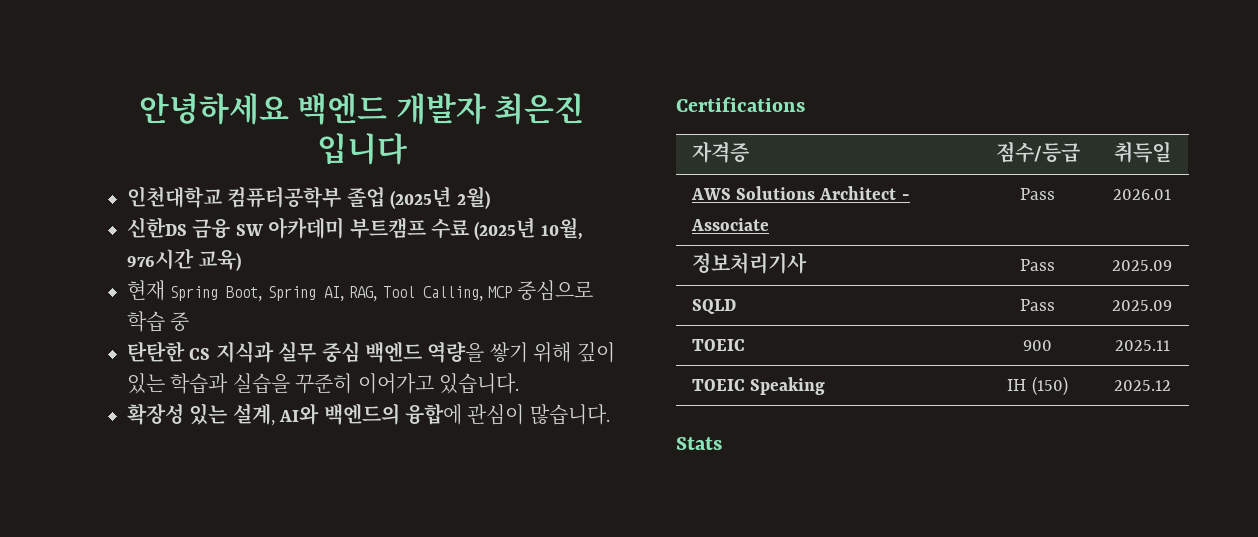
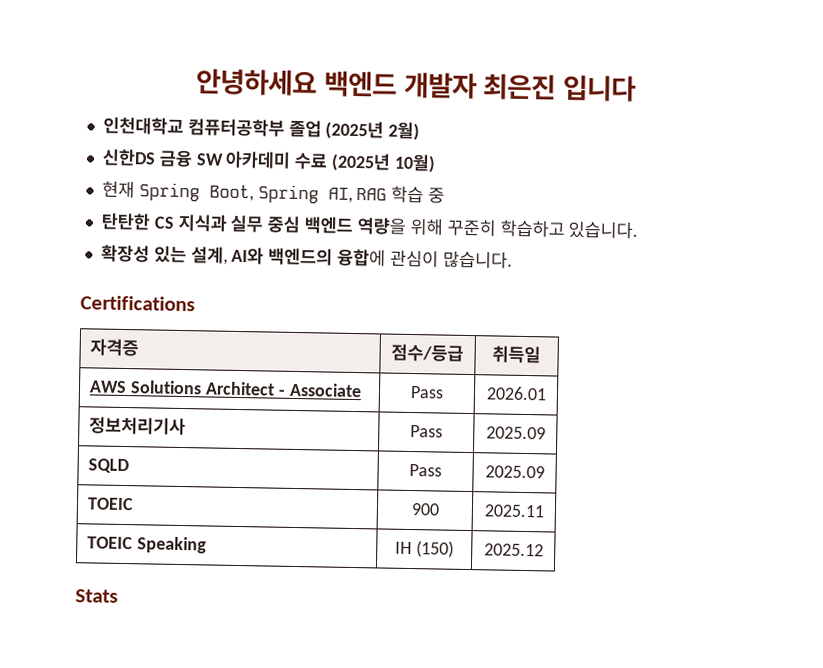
- 신한DS 금융 SW 아카데미 부트캠프 수료 (2025년 10월, 976시간 교육)
+ 신한DS 금융 SW 아카데미 수료 (2025년 10월)
- 현재 Spring Boot, Spring AI, RAG, Tool Calling, MCP 중심으로 학습 중
+ 현재 Spring Boot, Spring AI, RAG 학습 중
- 탄탄한 CS 지식과 실무 중심 백엔드 역량을 쌓기 위해 깊이 있는 학습과 실습을 꾸준히 이어가고 있습니다.
+ 탄탄한 CS 지식과 실무 중심 백엔드 역량을 위해 꾸준히 학습하고 있습니다.

